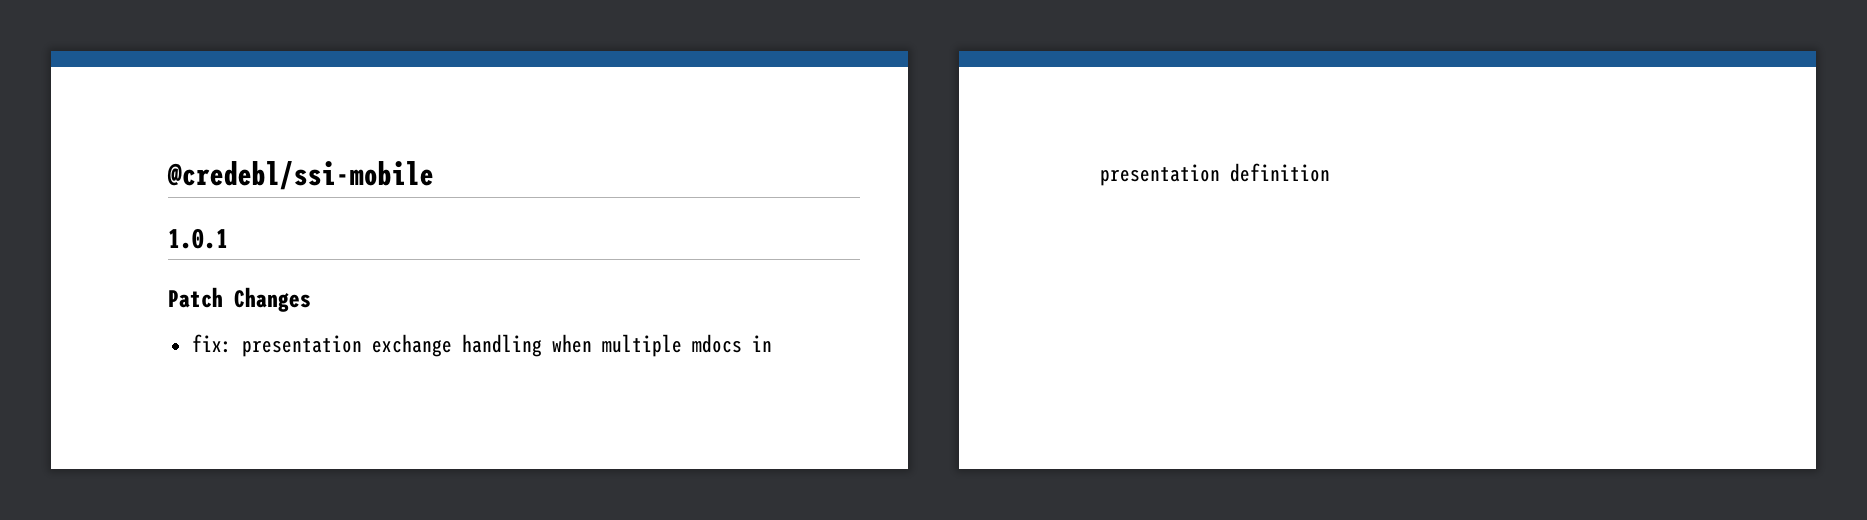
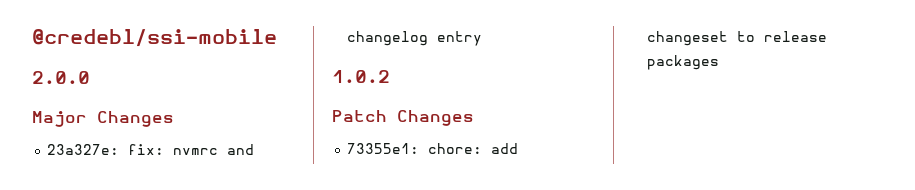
- 1.0.1
+ 2.0.0
+ Major Changes
+ 23a327e: fix: nvmrc and changelog entry
+ 1.0.2
  Patch Changes
- fix: presentation exchange handling when multiple mdocs in presentation definition
+ 73355e1: chore: add changeset to release packages

